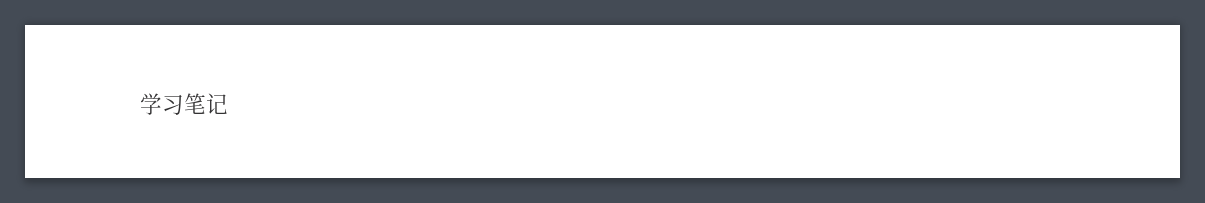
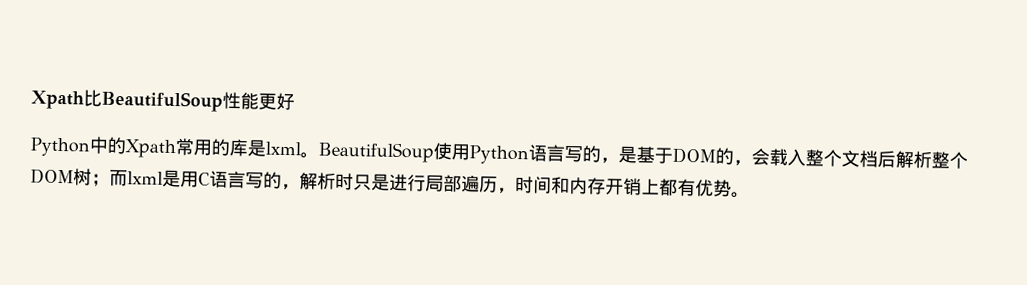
- 学习笔记
+ Xpath比BeautifulSoup性能更好
+ Python中的Xpath常用的库是lxml。BeautifulSoup使用Python语言写的，是基于DOM的，会载入整个文档后解析整个DOM树；而lxml是用C语言写的，解析时只是进行局部遍历，时间和内存开销上都有优势。

